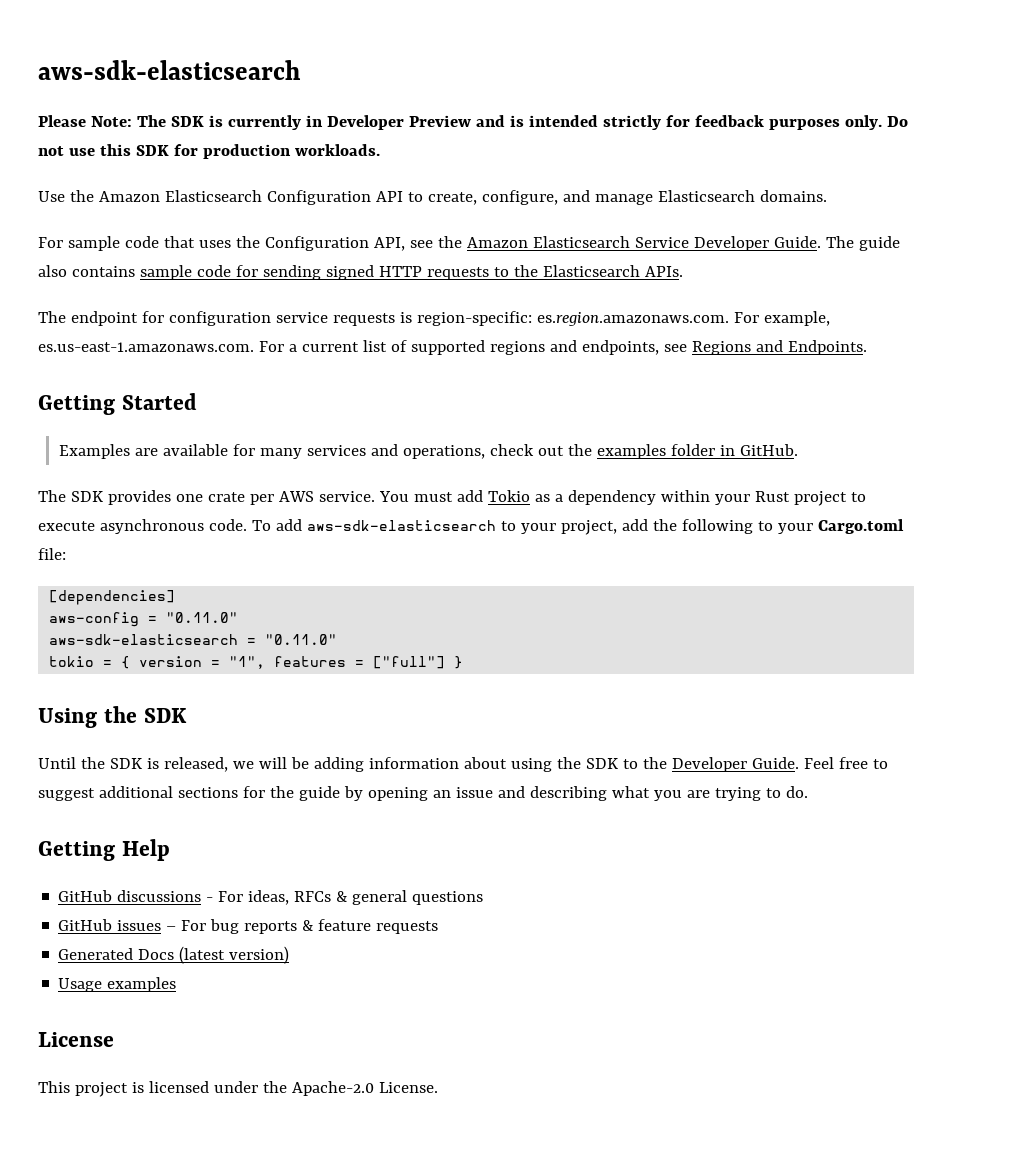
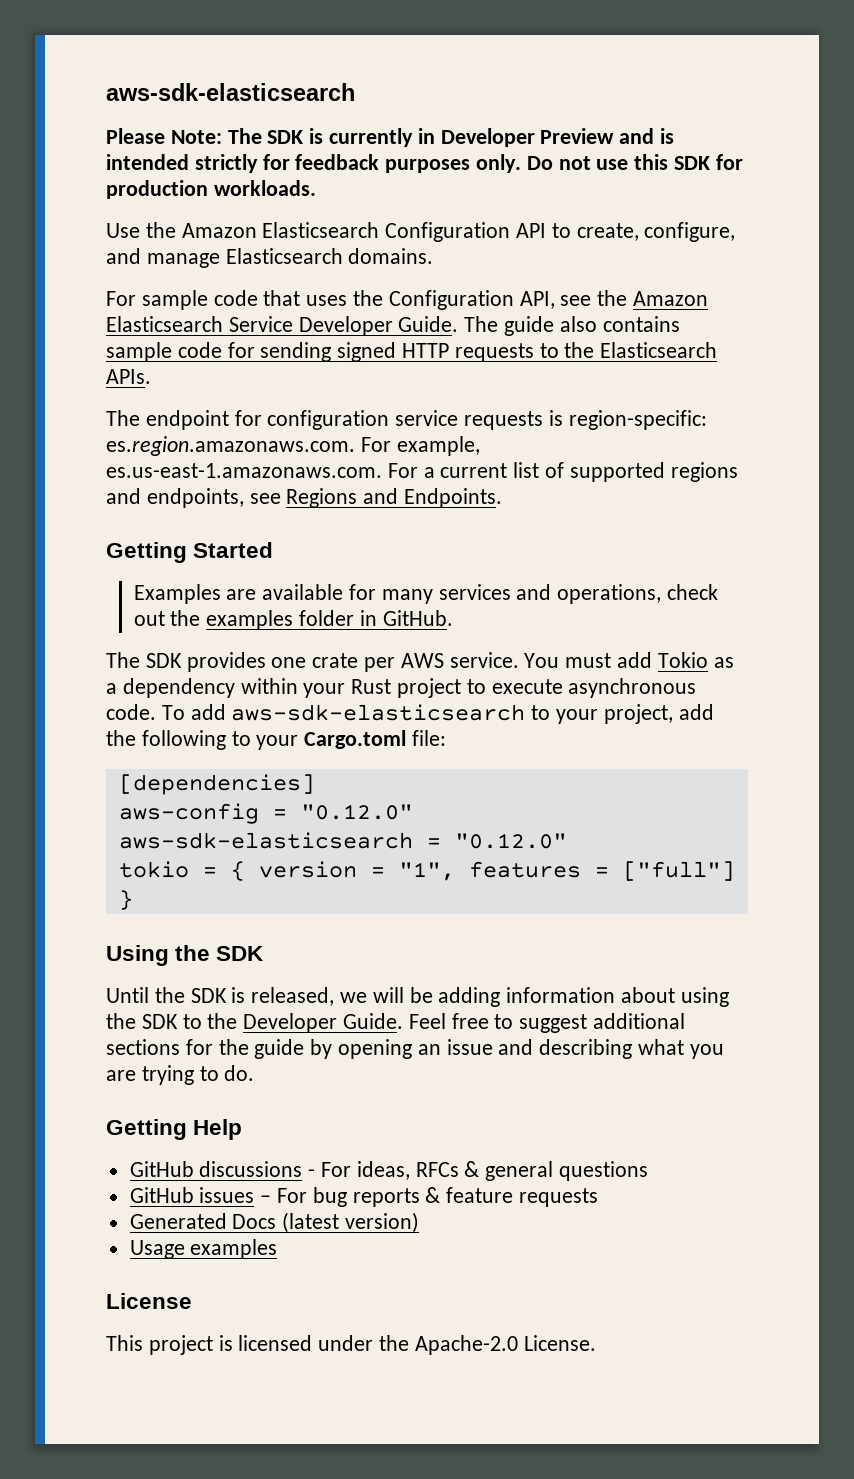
- aws-config = "0.11.0"
+ aws-config = "0.12.0"
- aws-sdk-elasticsearch = "0.11.0"
+ aws-sdk-elasticsearch = "0.12.0"

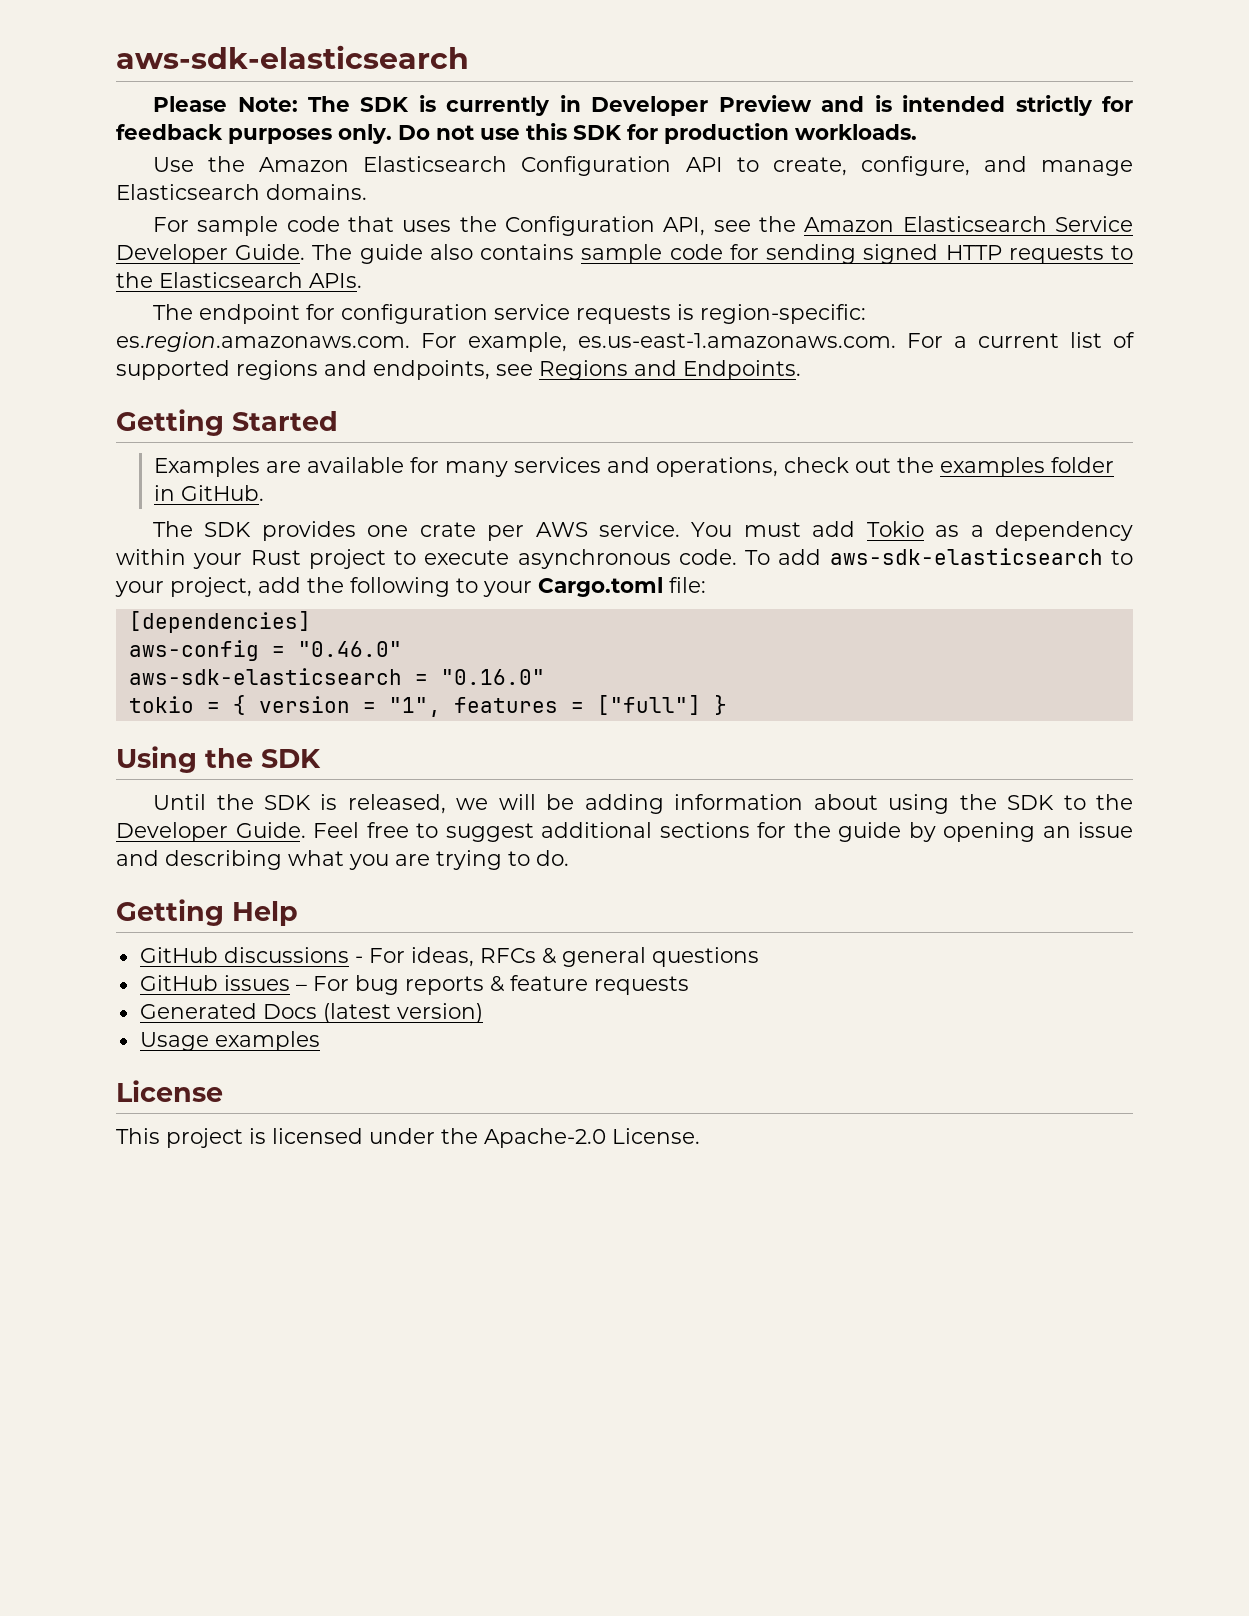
- aws-config = "0.12.0"
+ aws-config = "0.46.0"
- aws-sdk-elasticsearch = "0.12.0"
+ aws-sdk-elasticsearch = "0.16.0"

